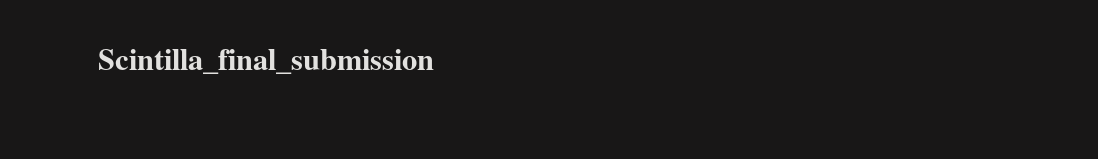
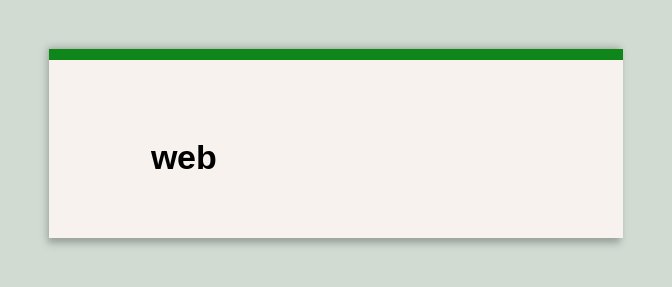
- Scintilla_final_submission
+ web

